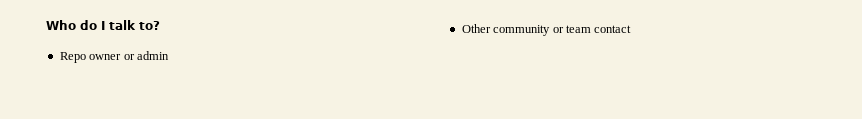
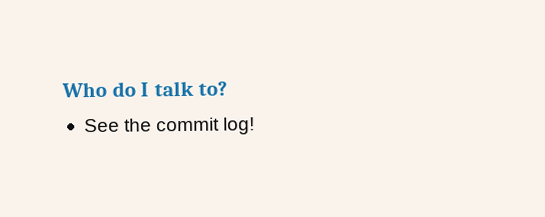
- Repo owner or admin
- Other community or team contact
+ See the commit log!

